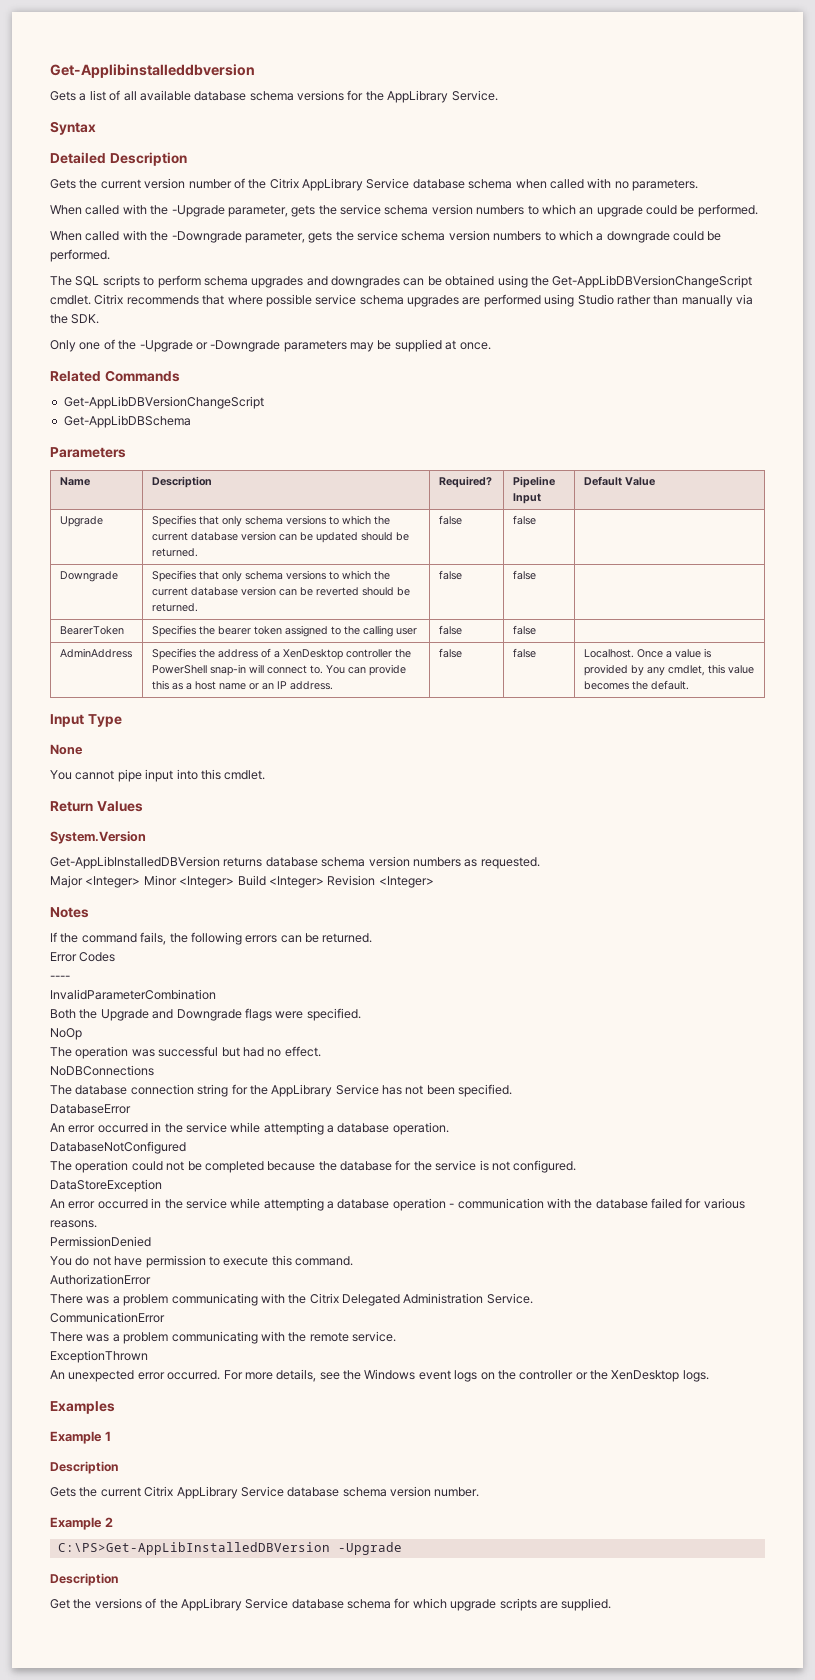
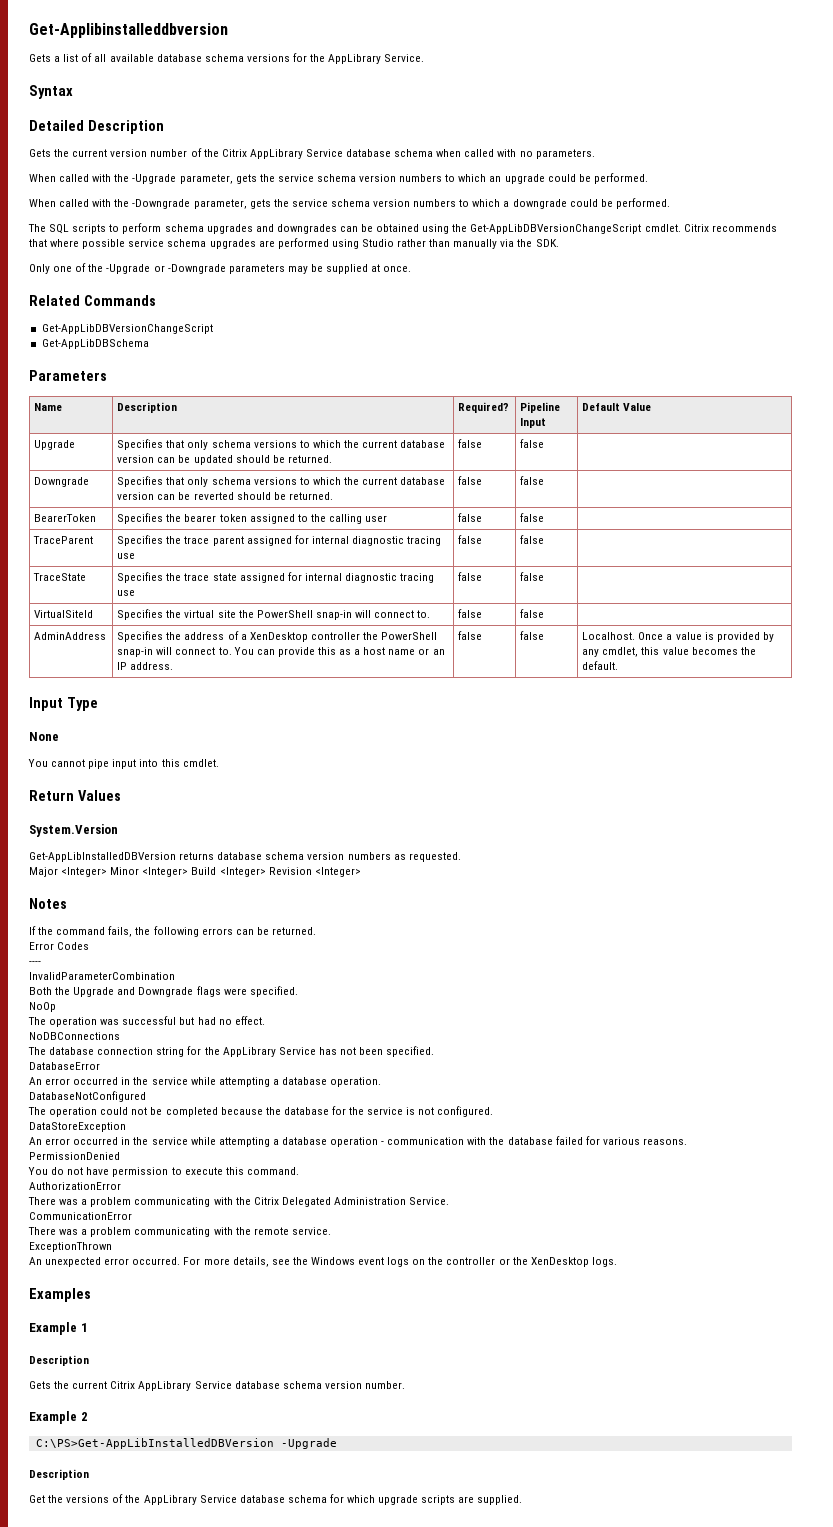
+ TraceParent | Specifies the trace parent assigned for internal diagnostic tracing use | false | false |
+ TraceState | Specifies the trace state assigned for internal diagnostic tracing use | false | false |
+ VirtualSiteId | Specifies the virtual site the PowerShell snap-in will connect to. | false | false |

